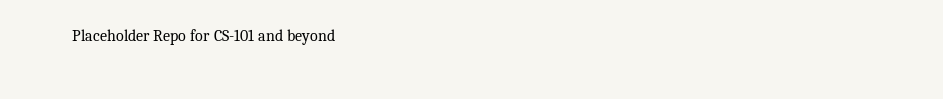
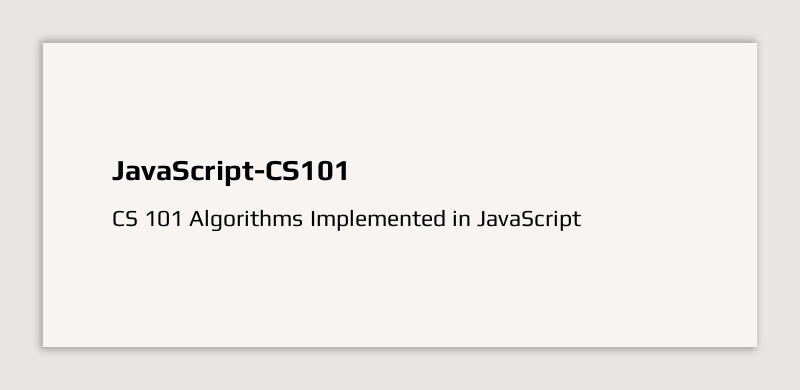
- Placeholder Repo for CS-101 and beyond
+ JavaScript-CS101
+ CS 101 Algorithms Implemented in JavaScript

